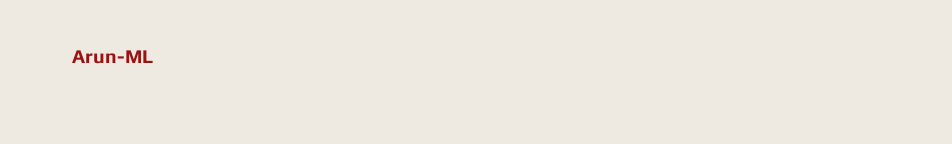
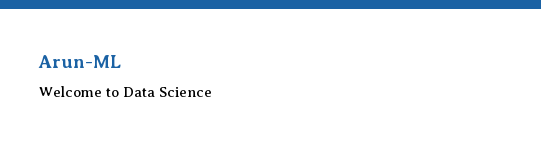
+ Welcome to Data Science

